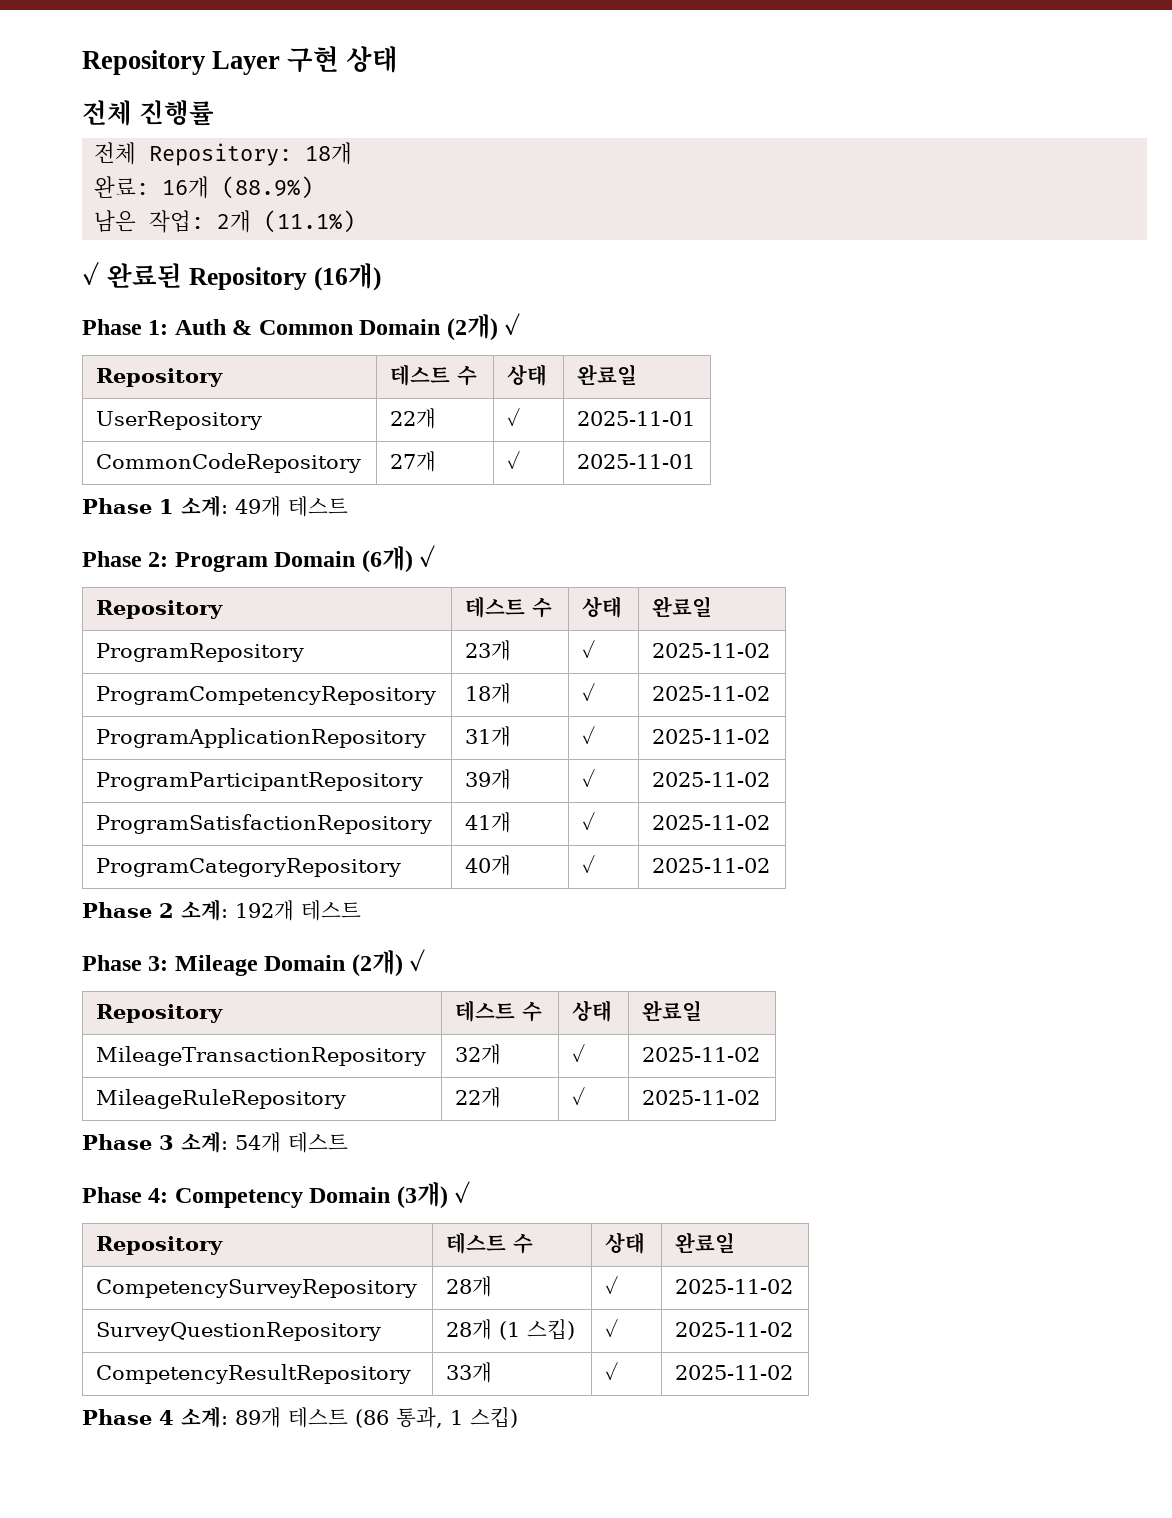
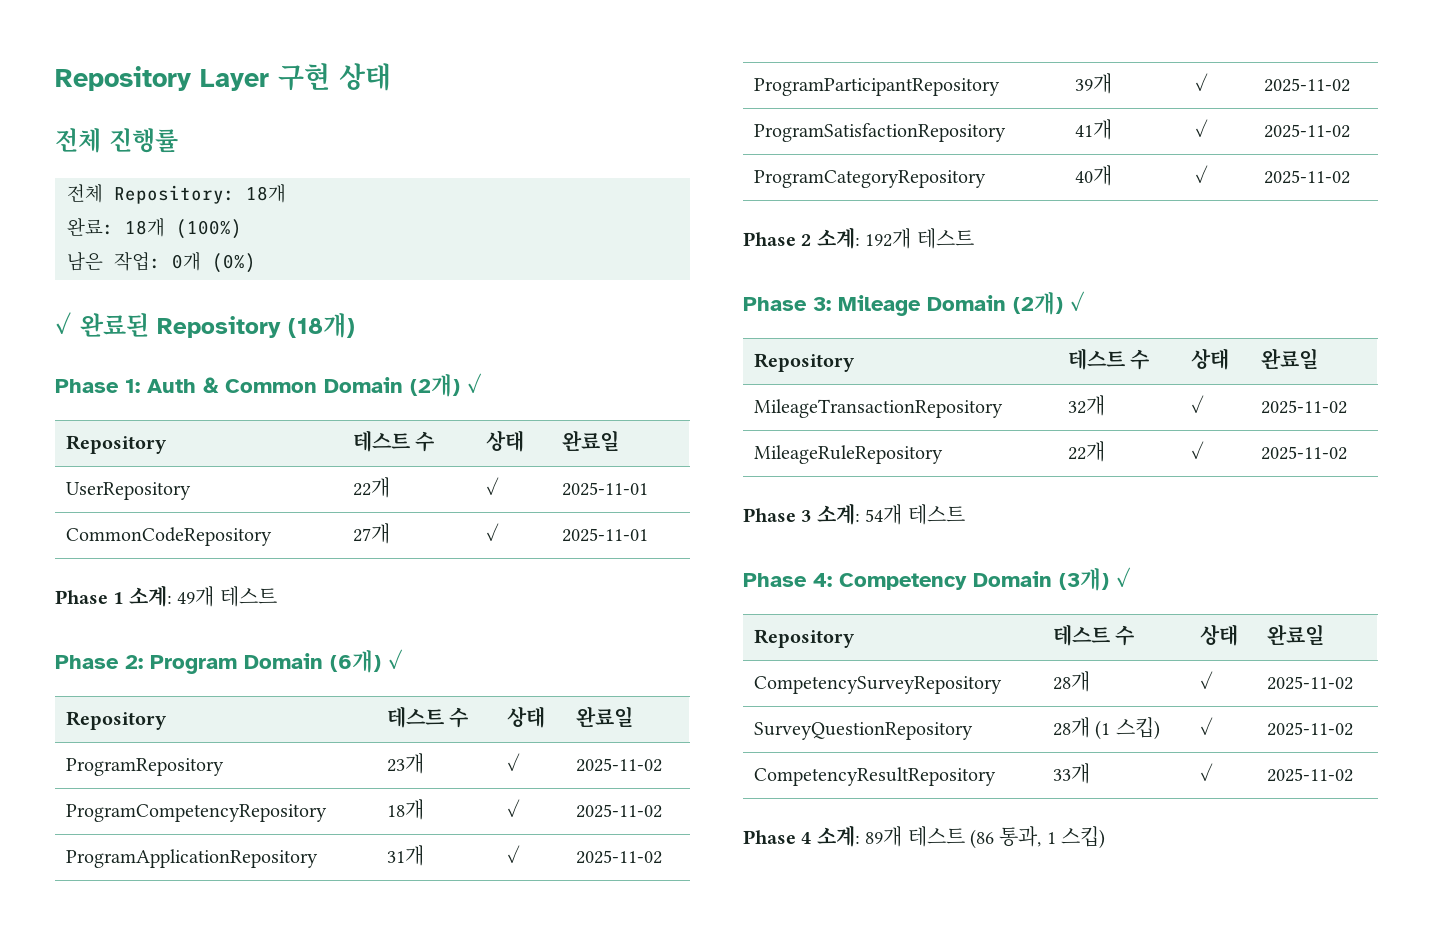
- 완료: 16개 (88.9%)
+ 완료: 18개 (100%)
- 남은 작업: 2개 (11.1%)
+ 남은 작업: 0개 (0%)
- ✓ 완료된 Repository (16개)
+ ✓ 완료된 Repository (18개)

